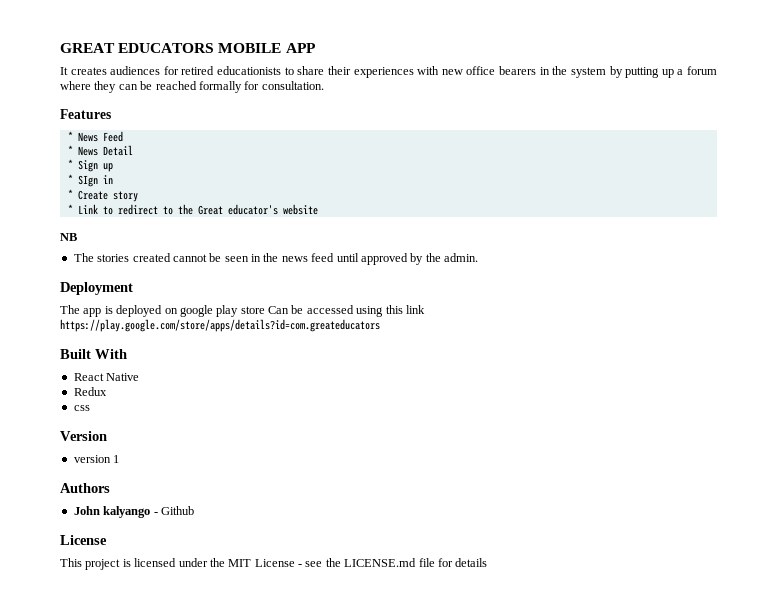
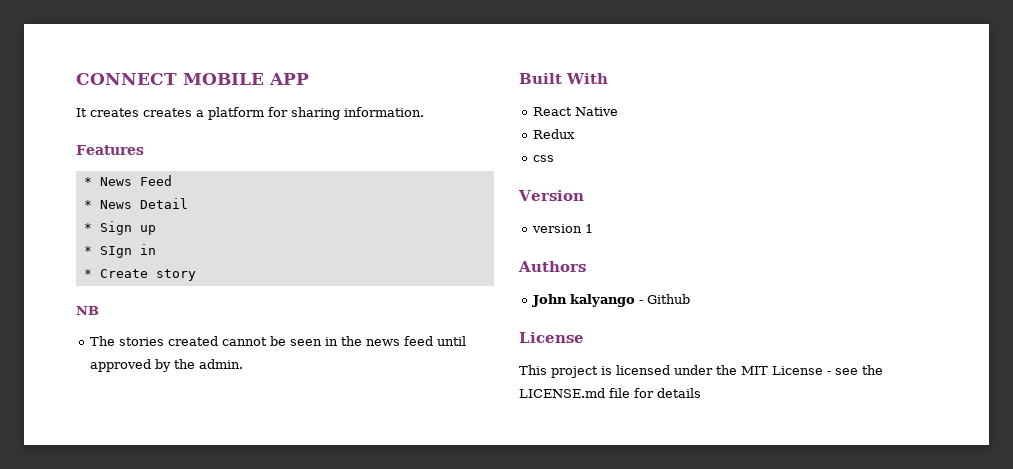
- GREAT EDUCATORS MOBILE APP
+ CONNECT MOBILE APP
- It creates audiences for retired educationists to share their experiences with new office bearers in the system by putting up a forum where they can be reached formally for consultation.
+ It creates creates a platform for sharing information.
- * Link to redirect to the Great educator's website
- Deployment
- The app is deployed on google play store Can be accessed using this link https://play.google.com/store/apps/details?id=com.greateducators

